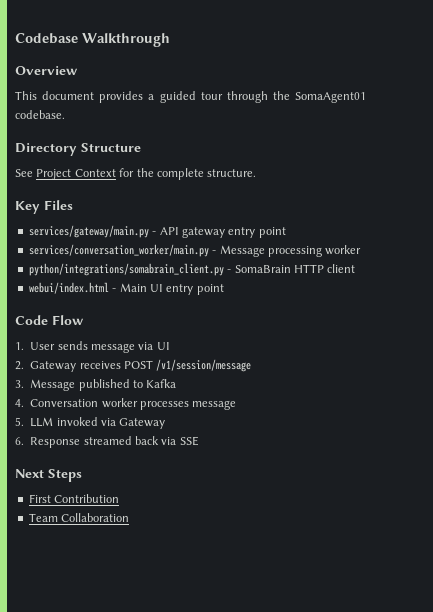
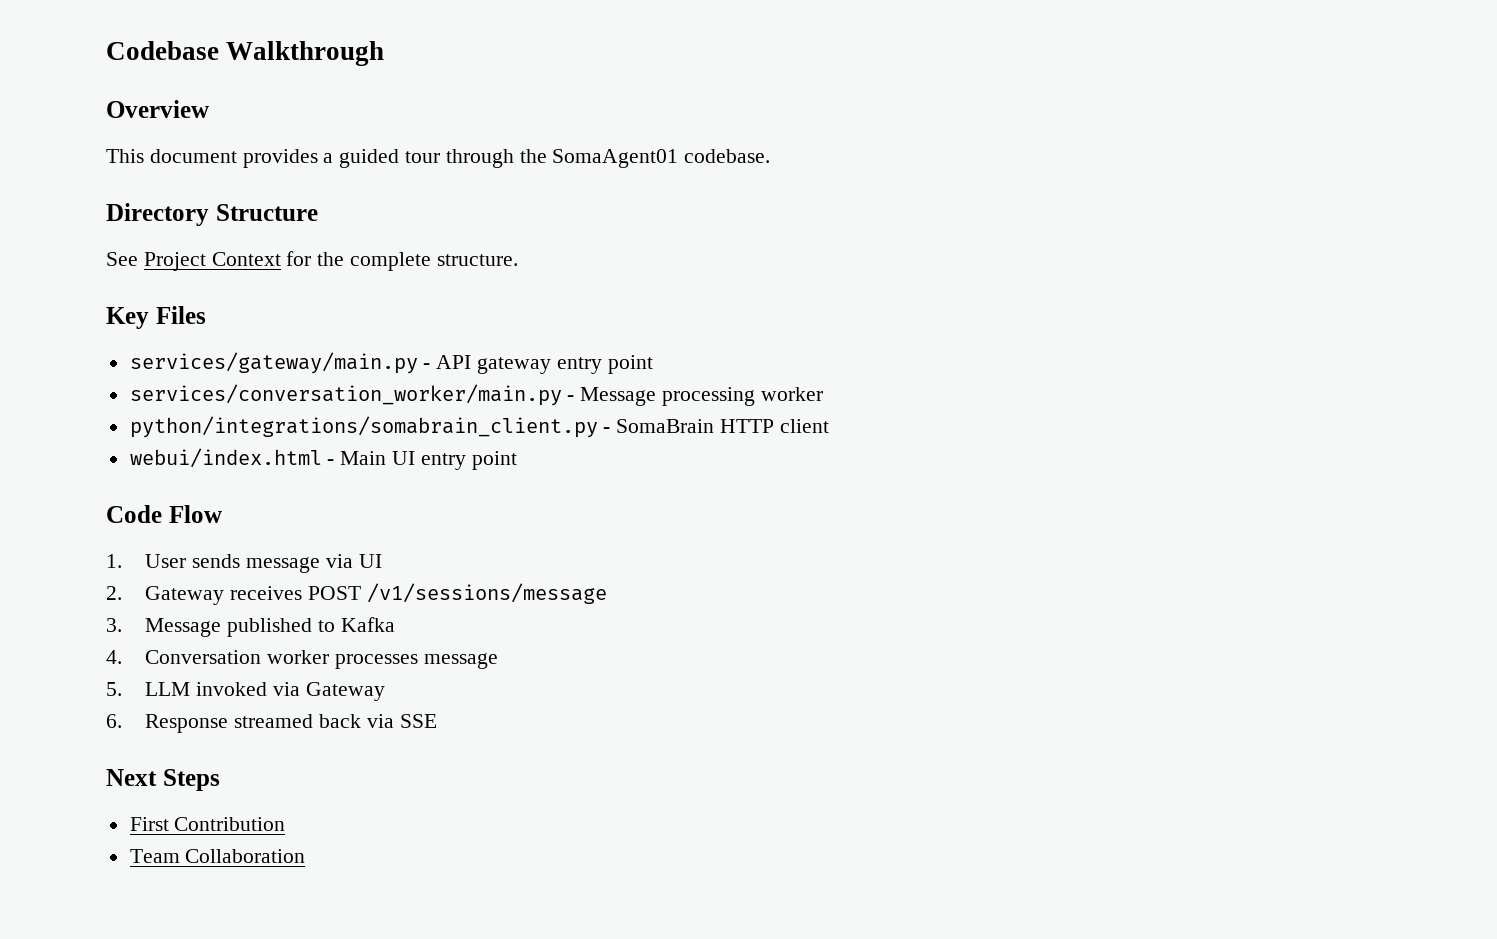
- 2. Gateway receives POST /v1/session/message
+ 2. Gateway receives POST /v1/sessions/message

